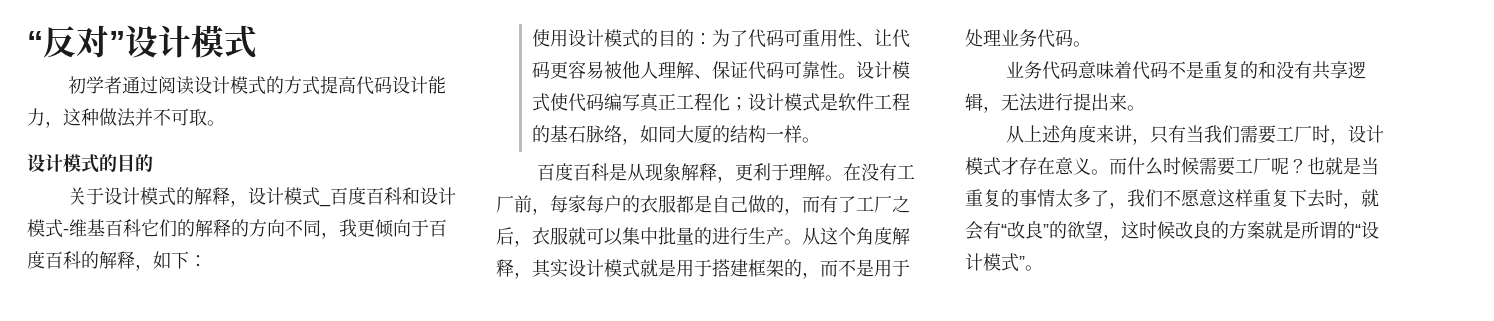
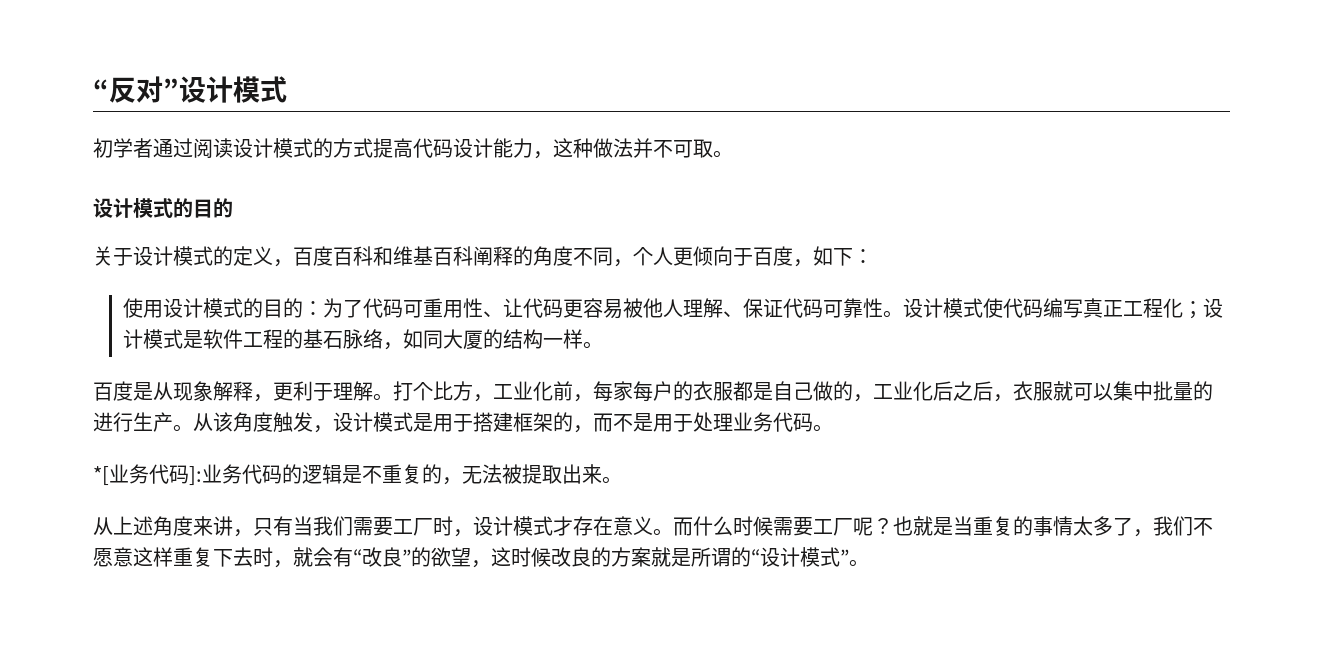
- 关于设计模式的解释，设计模式_百度百科和设计模式-维基百科它们的解释的方向不同，我更倾向于百度百科的解释，如下：
+ 关于设计模式的定义，百度百科和维基百科阐释的角度不同，个人更倾向于百度，如下：
- 百度百科是从现象解释，更利于理解。
+ 百度是从现象解释，更利于理解。
- 在没有工厂前，每家每户的衣服都是自己做的，而有了工厂之后，衣服就可以集中批量的进行生产。
+ 打个比方，工业化前，每家每户的衣服都是自己做的，工业化后之后，衣服就可以集中批量的进行生产。
- 从这个角度解释，其实设计模式就是用于搭建框架的，而不是用于处理业务代码。
+ 从该角度触发，设计模式是用于搭建框架的，而不是用于处理业务代码。
- 业务代码意味着代码不是重复的和没有共享逻辑，无法进行提出来。
+ *[业务代码]:业务代码的逻辑是不重复的，无法被提取出来。

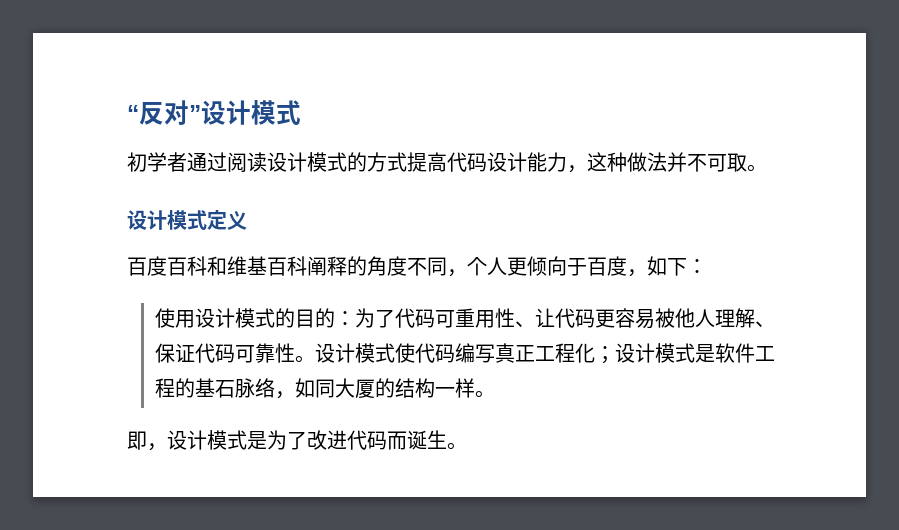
  初学者通过阅读设计模式的方式提高代码设计能力，这种做法并不可取。
- 设计模式的目的
- 关于设计模式的定义，百度百科和维基百科阐释的角度不同，个人更倾向于百度，如下：
+ 设计模式定义
+ 百度百科和维基百科阐释的角度不同，个人更倾向于百度，如下：
- 百度是从现象解释，更利于理解。打个比方，工业化前，每家每户的衣服都是自己做的，工业化后之后，衣服就可以集中批量的进行生产。从该角度触发，设计模式是用于搭建框架的，而不是用于处理业务代码。
- *[业务代码]:业务代码的逻辑是不重复的，无法被提取出来。
- 从上述角度来讲，只有当我们需要工厂时，设计模式才存在意义。而什么时候需要工厂呢？也就是当重复的事情太多了，我们不愿意这样重复下去时，就会有“改良”的欲望，这时候改良的方案就是所谓的“设计模式”。
+ 即，设计模式是为了改进代码而诞生。

